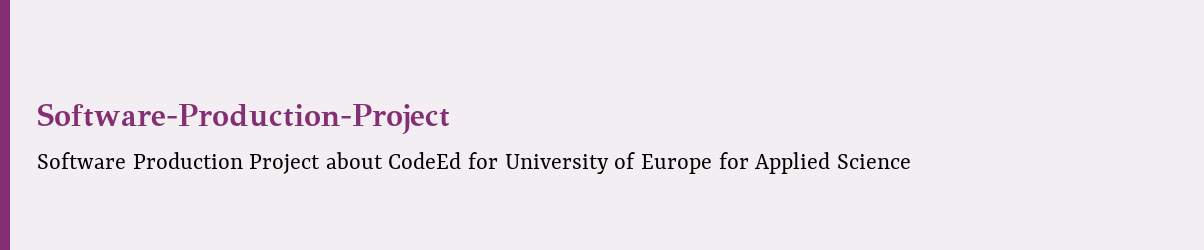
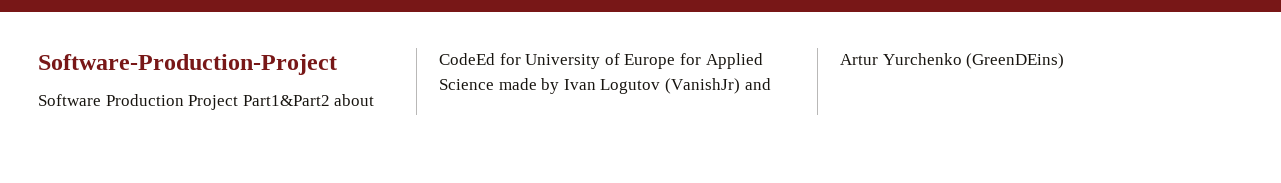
- Software Production Project about CodeEd for University of Europe for Applied Science
+ Software Production Project Part1&Part2 about CodeEd for University of Europe for Applied Science made by Ivan Logutov (VanishJr) and Artur Yurchenko (GreenDEins)

